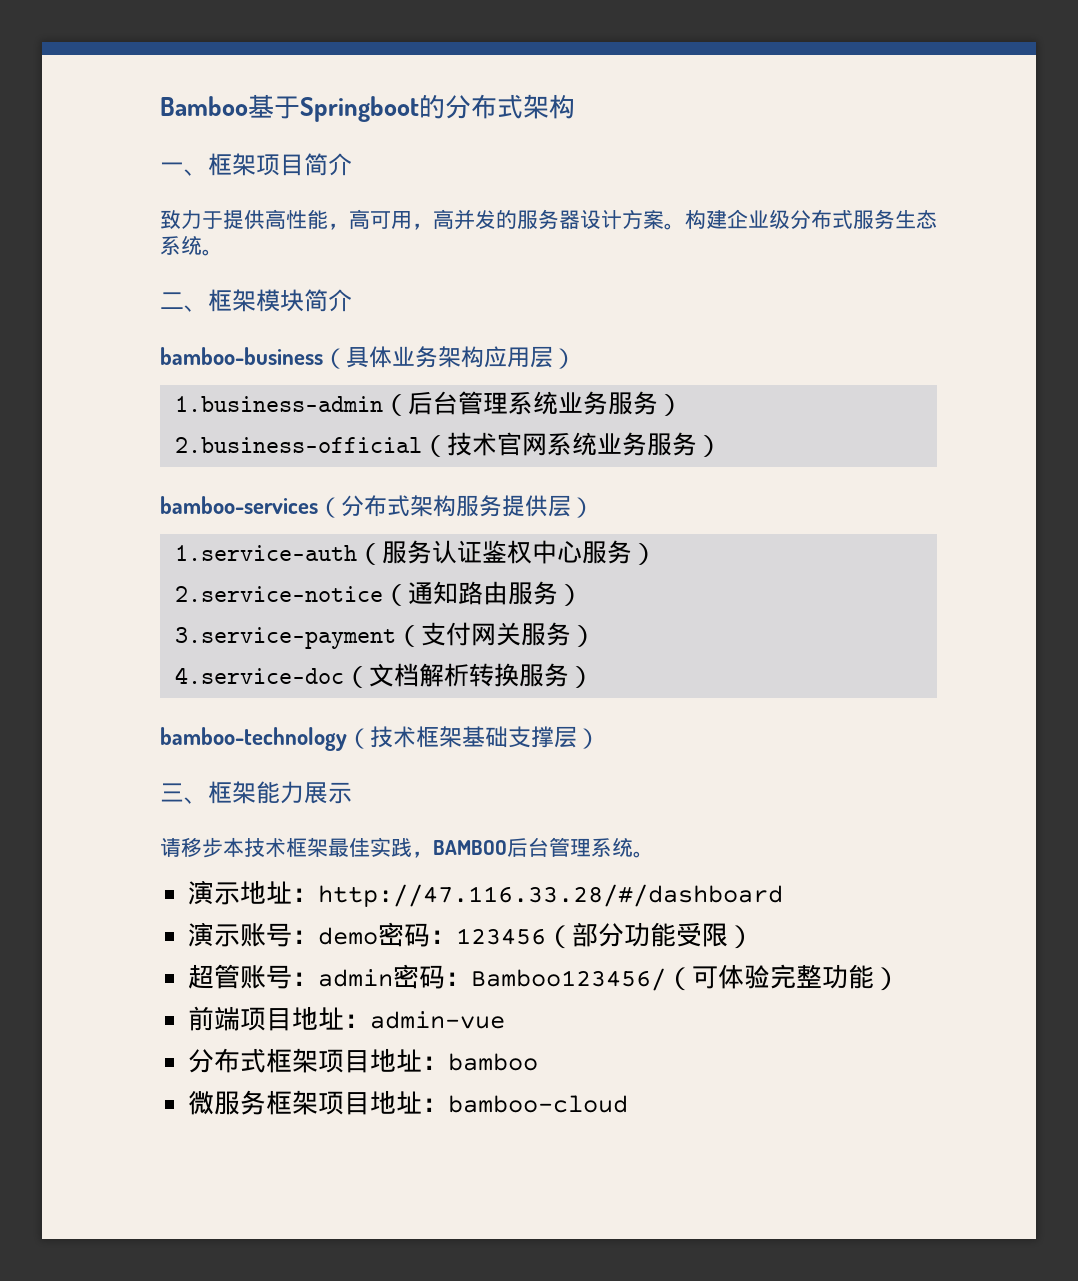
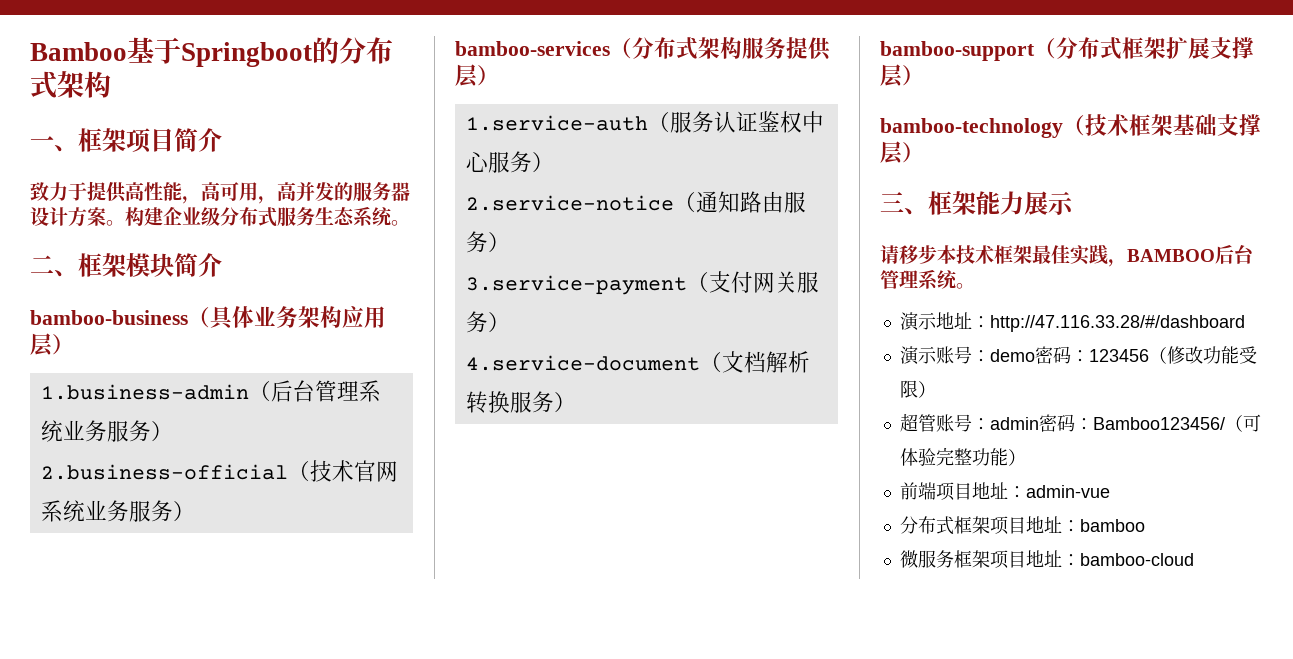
- 4.service-doc（文档解析转换服务）
+ 4.service-document（文档解析转换服务）
+ bamboo-support（分布式框架扩展支撑层）
- 演示账号：demo密码：123456（部分功能受限）
+ 演示账号：demo密码：123456（修改功能受限）

